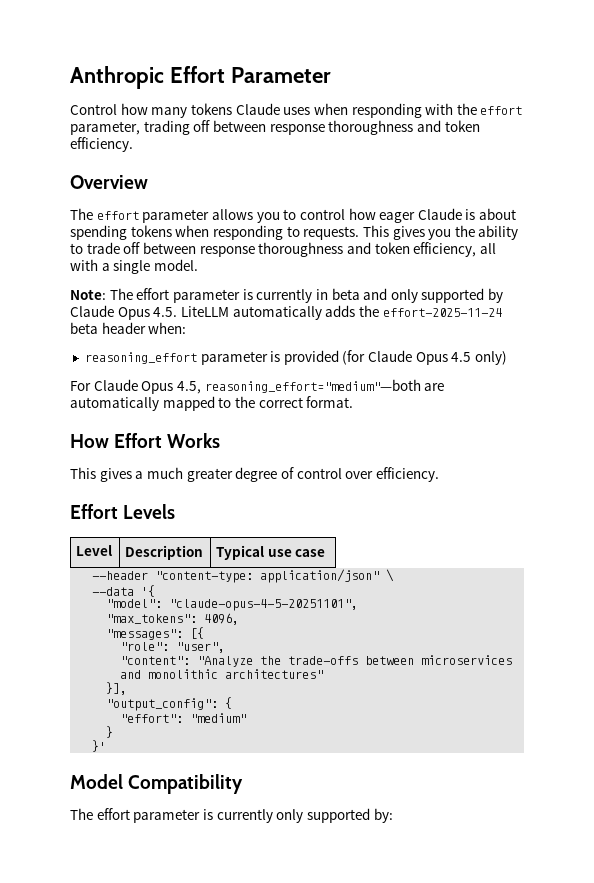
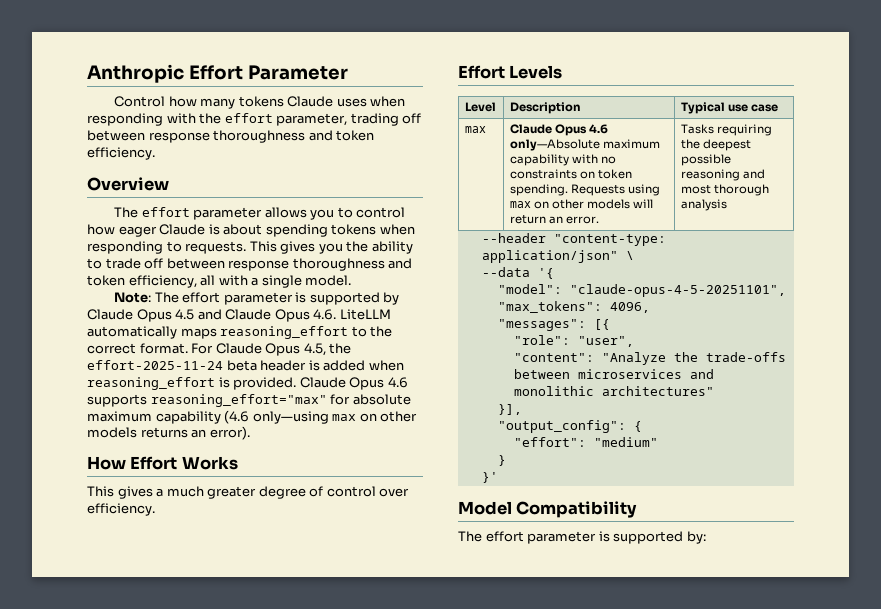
- Note: The effort parameter is currently in beta and only supported by Claude Opus 4.5. LiteLLM automatically adds the effort-2025-11-24 beta header when:
- reasoning_effort parameter is provided (for Claude Opus 4.5 only)
- For Claude Opus 4.5, reasoning_effort="medium"—both are automatically mapped to the correct format.
+ Note: The effort parameter is supported by Claude Opus 4.5 and Claude Opus 4.6. LiteLLM automatically maps reasoning_effort to the correct format. For Claude Opus 4.5, the effort-2025-11-24 beta header is added when reasoning_effort is provided. Claude Opus 4.6 supports reasoning_effort="max" for absolute maximum capability (4.6 only—using max on other models returns an error).
+ max | Claude Opus 4.6 only—Absolute maximum capability with no constraints on token spending. Requests using max on other models will return an error. | Tasks requiring the deepest possible reasoning and most thorough analysis
- The effort parameter is currently only supported by:
+ The effort parameter is supported by:

